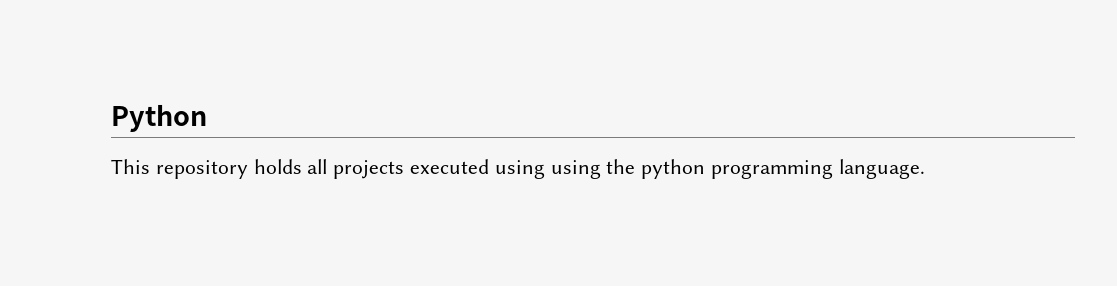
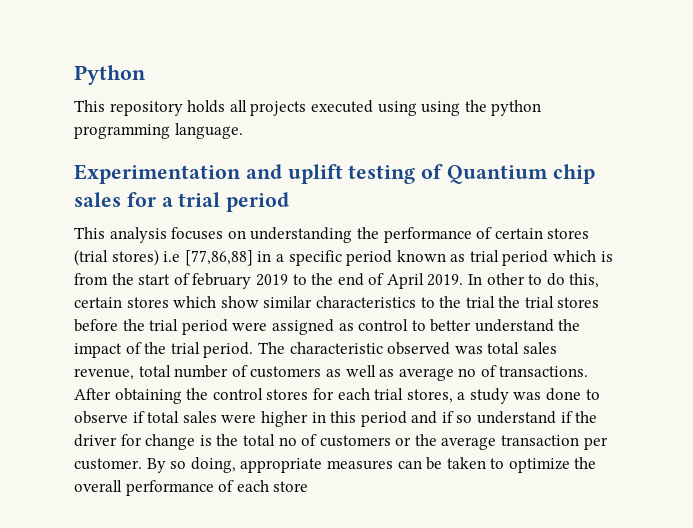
+ Experimentation and uplift testing of Quantium chip sales for a trial period
+ This analysis focuses on understanding the performance of certain stores (trial stores) i.e [77,86,88] in a specific period known as trial period which is from the start of february 2019 to the end of April 2019. In other to do this, certain stores which show similar characteristics to the trial the trial stores before the trial period were assigned as control to better understand the impact of the trial period. The characteristic observed was total sales revenue, total number of customers as well as average no of transactions. After obtaining the control stores for each trial stores, a study was done to observe if total sales were higher in this period and if so understand if the driver for change is the total no of customers or the average transaction per customer. By so doing, appropriate measures can be taken to optimize the overall performance of each store

